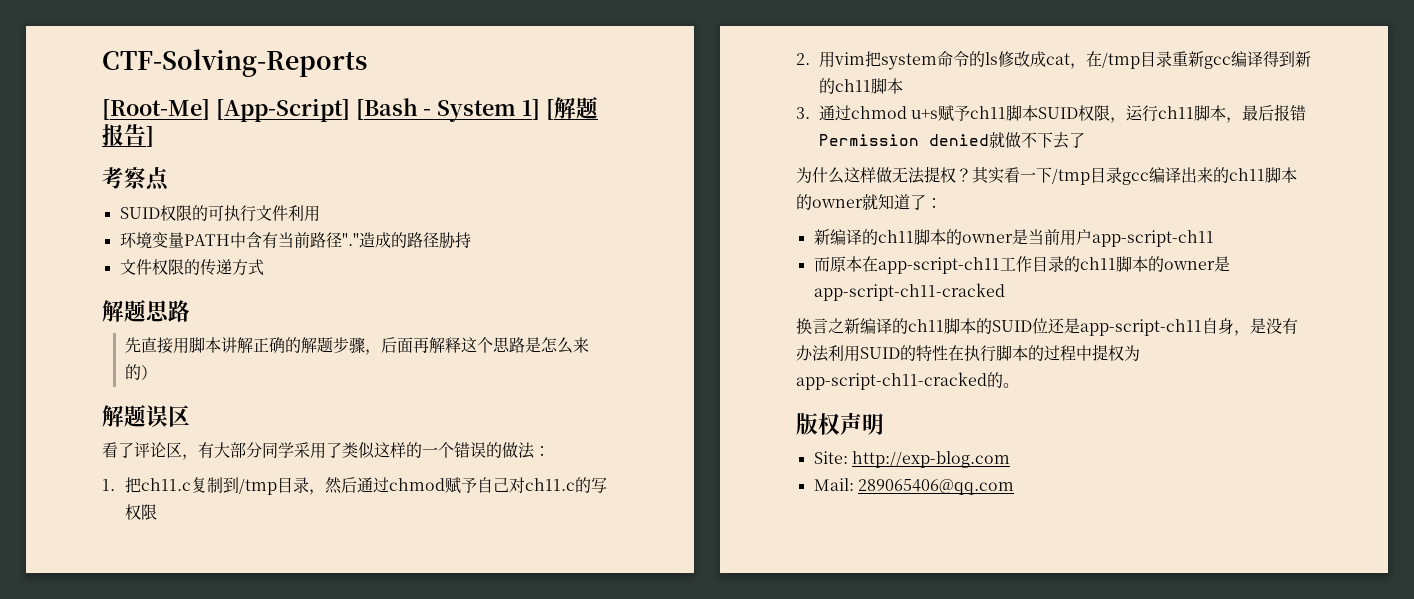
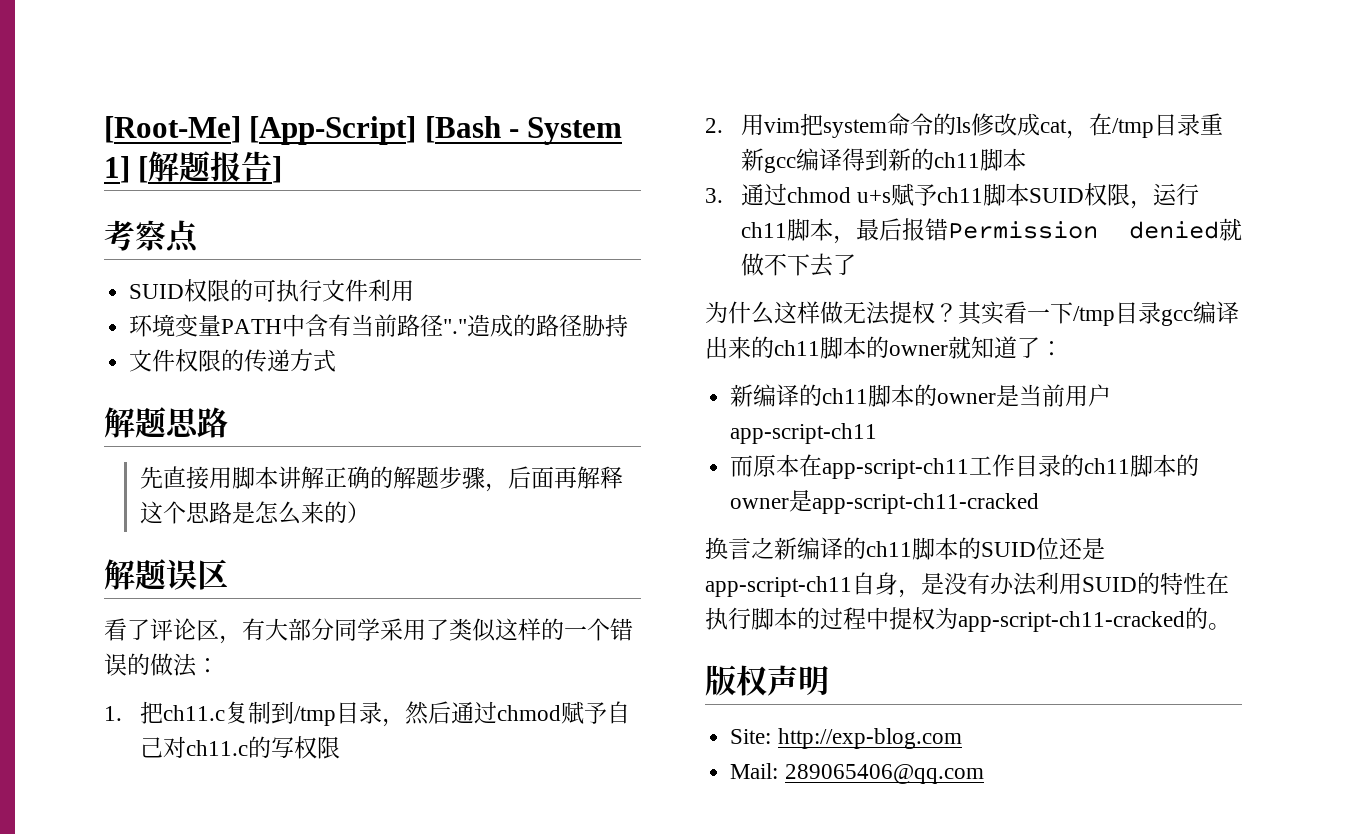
- CTF-Solving-Reports

